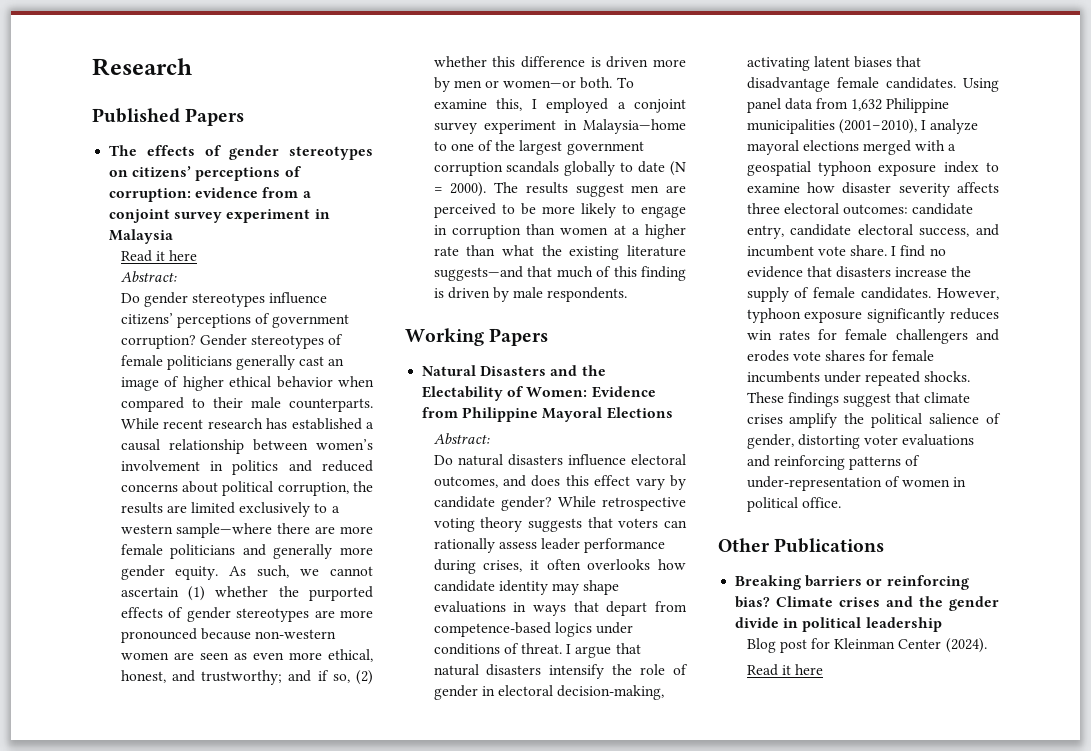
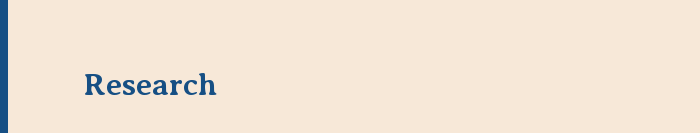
- Published Papers
- The effects of gender stereotypes on citizens’ perceptions of corruption: evidence from a conjoint survey experiment in Malaysia
- Read it here
- Abstract:
- Do gender stereotypes influence citizens’ perceptions of government corruption? Gender stereotypes of female politicians generally cast an image of higher ethical behavior when compared to their male counterparts. While recent research has established a causal relationship between women’s involvement in politics and reduced concerns about political corruption, the results are limited exclusively to a western sample—where there are more female politicians and generally more gender equity. As such, we cannot ascertain (1) whether the purported effects of gender stereotypes are more pronounced because non-western women are seen as even more ethical, honest, and trustworthy; and if so, (2) whether this difference is driven more by men or women—or both. To examine this, I employed a conjoint survey experiment in Malaysia—home to one of the largest government corruption scandals globally to date (N = 2000). The results suggest men are perceived to be more likely to engage in corruption than women at a higher rate than what the existing literature suggests—and that much of this finding is driven by male respondents.
- Working Papers
- Natural Disasters and the Electability of Women: Evidence from Philippine Mayoral Elections
- Abstract:
- Do natural disasters influence electoral outcomes, and does this effect vary by candidate gender? While retrospective voting theory suggests that voters can rationally assess leader performance during crises, it often overlooks how candidate identity may shape evaluations in ways that depart from competence-based logics under conditions of threat. I argue that natural disasters intensify the role of gender in electoral decision-making, activating latent biases that disadvantage female candidates. Using panel data from 1,632 Philippine municipalities (2001–2010), I analyze mayoral elections merged with a geospatial typhoon exposure index to examine how disaster severity affects three electoral outcomes: candidate entry, candidate electoral success, and incumbent vote share. I find no evidence that disasters increase the supply of female candidates. However, typhoon exposure significantly reduces win rates for female challengers and erodes vote shares for female incumbents under repeated shocks. These findings suggest that climate crises amplify the political salience of gender, distorting voter evaluations and reinforcing patterns of under-representation of women in political office.
- Other Publications
- Breaking barriers or reinforcing bias? Climate crises and the gender divide in political leadership
- Blog post for Kleinman Center (2024).
- Read it here

